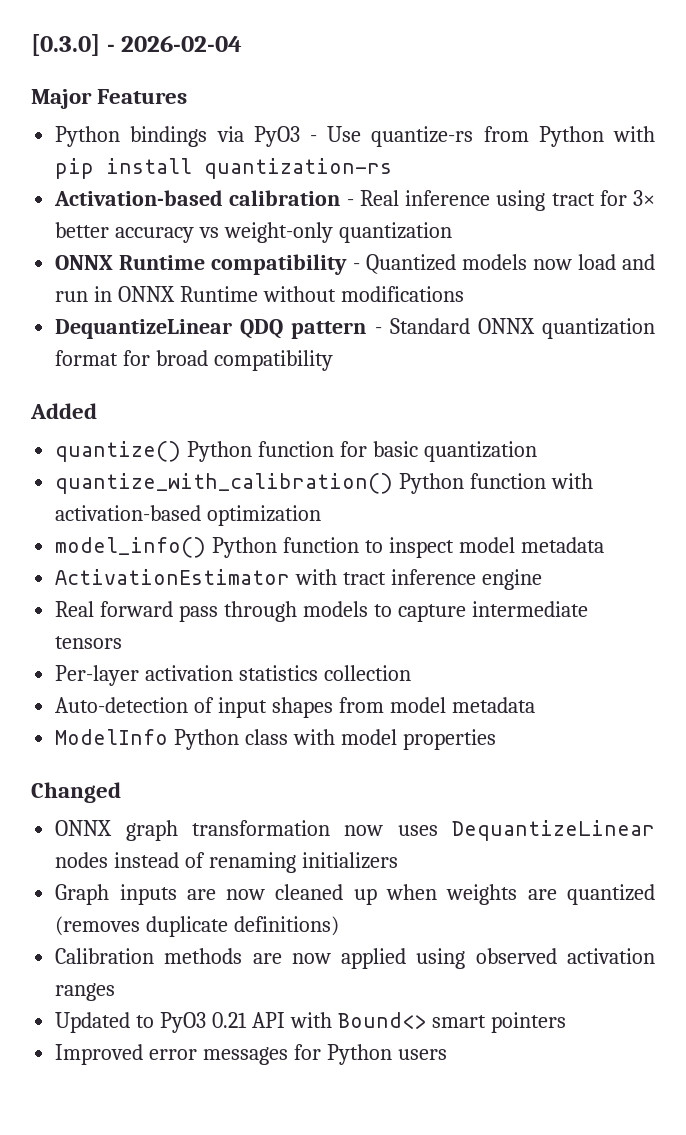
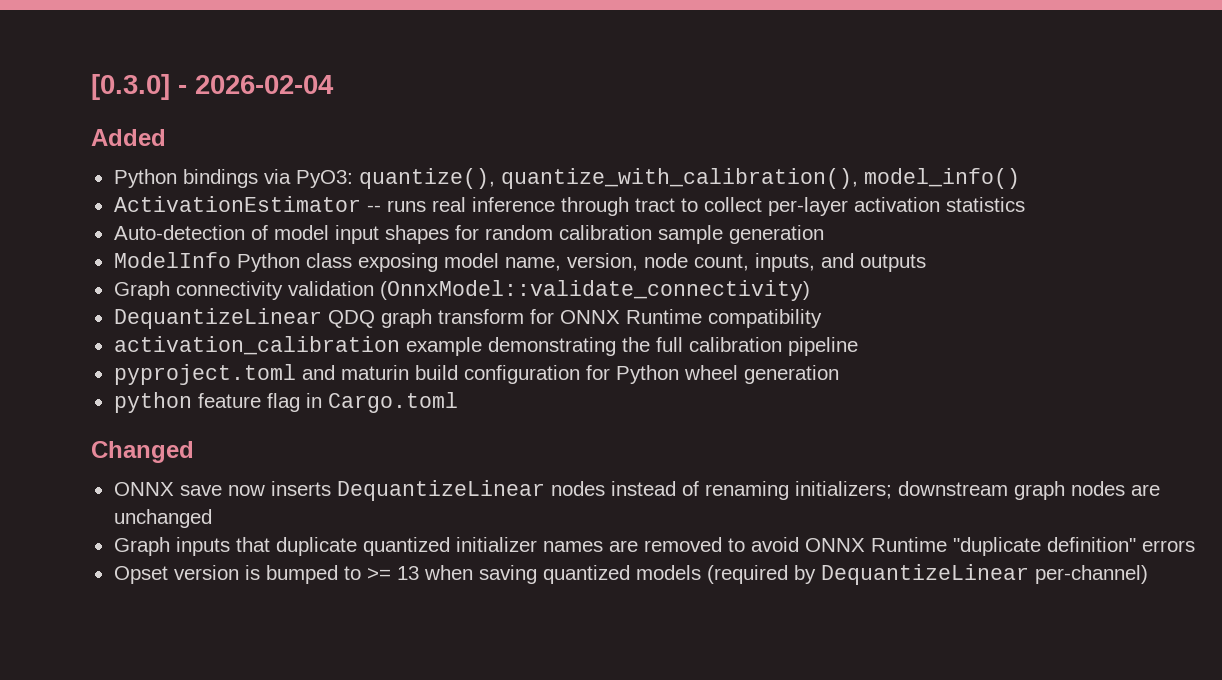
- Major Features
+ Added
- Python bindings via PyO3 - Use quantize-rs from Python with pip install quantization-rs
- Activation-based calibration - Real inference using tract for 3× better accuracy vs weight-only quantization
- ONNX Runtime compatibility - Quantized models now load and run in ONNX Runtime without modifications
- DequantizeLinear QDQ pattern - Standard ONNX quantization format for broad compatibility
- Added
- quantize() Python function for basic quantization
- quantize_with_calibration() Python function with activation-based optimization
- model_info() Python function to inspect model metadata
- ActivationEstimator with tract inference engine
- Real forward pass through models to capture intermediate tensors
- Per-layer activation statistics collection
+ Python bindings via PyO3: quantize(), quantize_with_calibration(), model_info()
+ ActivationEstimator -- runs real inference through tract to collect per-layer activation statistics
- Auto-detection of input shapes from model metadata
- ModelInfo Python class with model properties
+ Auto-detection of model input shapes for random calibration sample generation
+ ModelInfo Python class exposing model name, version, node count, inputs, and outputs
+ Graph connectivity validation (OnnxModel::validate_connectivity)
+ DequantizeLinear QDQ graph transform for ONNX Runtime compatibility
+ activation_calibration example demonstrating the full calibration pipeline
+ pyproject.toml and maturin build configuration for Python wheel generation
+ python feature flag in Cargo.toml
  Changed
- ONNX graph transformation now uses DequantizeLinear nodes instead of renaming initializers
- Graph inputs are now cleaned up when weights are quantized (removes duplicate definitions)
- Calibration methods are now applied using observed activation ranges
- Updated to PyO3 0.21 API with Bound<> smart pointers
- Improved error messages for Python users
+ ONNX save now inserts DequantizeLinear nodes instead of renaming initializers; downstream graph nodes are unchanged
+ Graph inputs that duplicate quantized initializer names are removed to avoid ONNX Runtime "duplicate definition" errors
+ Opset version is bumped to >= 13 when saving quantized models (required by DequantizeLinear per-channel)

